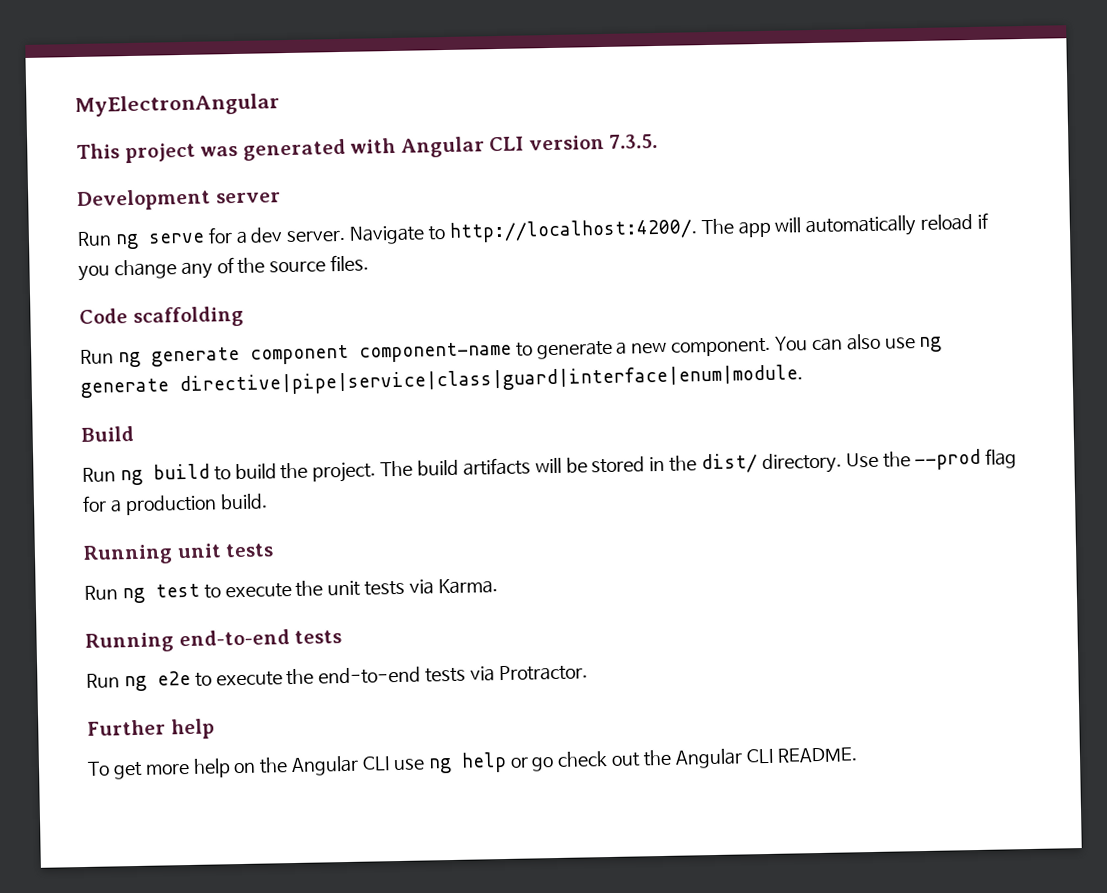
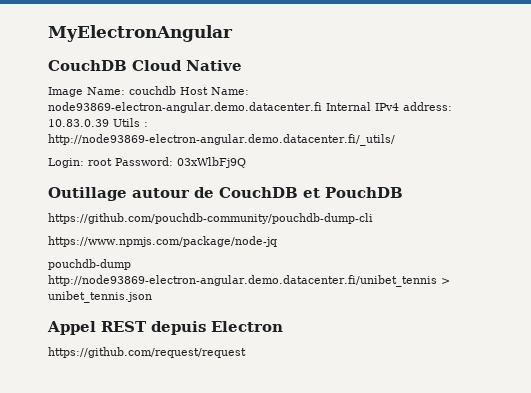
- This project was generated with Angular CLI version 7.3.5.
- Development server
- Run ng serve for a dev server. Navigate to http://localhost:4200/. The app will automatically reload if you change any of the source files.
- Code scaffolding
- Run ng generate component component-name to generate a new component. You can also use ng generate directive|pipe|service|class|guard|interface|enum|module.
- Build
- Run ng build to build the project. The build artifacts will be stored in the dist/ directory. Use the --prod flag for a production build.
- Running unit tests
- Run ng test to execute the unit tests via Karma.
- Running end-to-end tests
- Run ng e2e to execute the end-to-end tests via Protractor.
- Further help
- To get more help on the Angular CLI use ng help or go check out the Angular CLI README.
+ CouchDB Cloud Native
+ Image Name: couchdb Host Name: node93869-electron-angular.demo.datacenter.fi Internal IPv4 address: 10.83.0.39 Utils : http://node93869-electron-angular.demo.datacenter.fi/_utils/
+ Login: root Password: 03xWlbFj9Q
+ Outillage autour de CouchDB et PouchDB
+ https://github.com/pouchdb-community/pouchdb-dump-cli
+ https://www.npmjs.com/package/node-jq
+ pouchdb-dump http://node93869-electron-angular.demo.datacenter.fi/unibet_tennis > unibet_tennis.json
+ Appel REST depuis Electron
+ https://github.com/request/request

